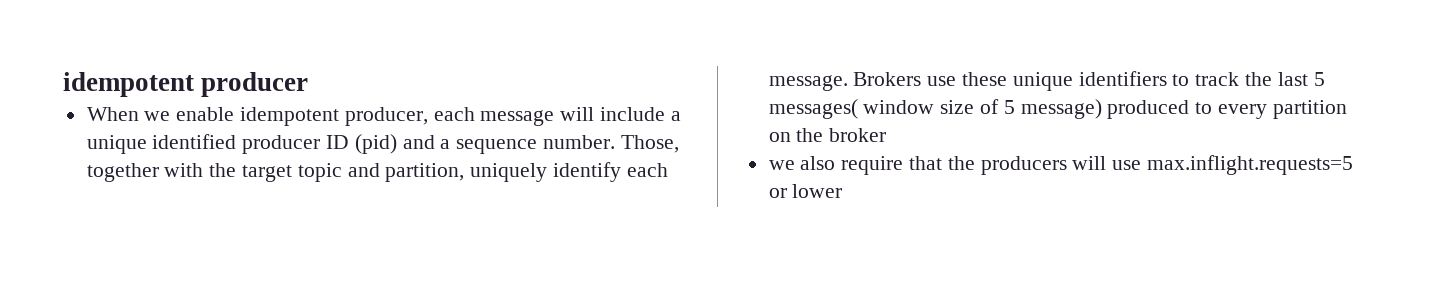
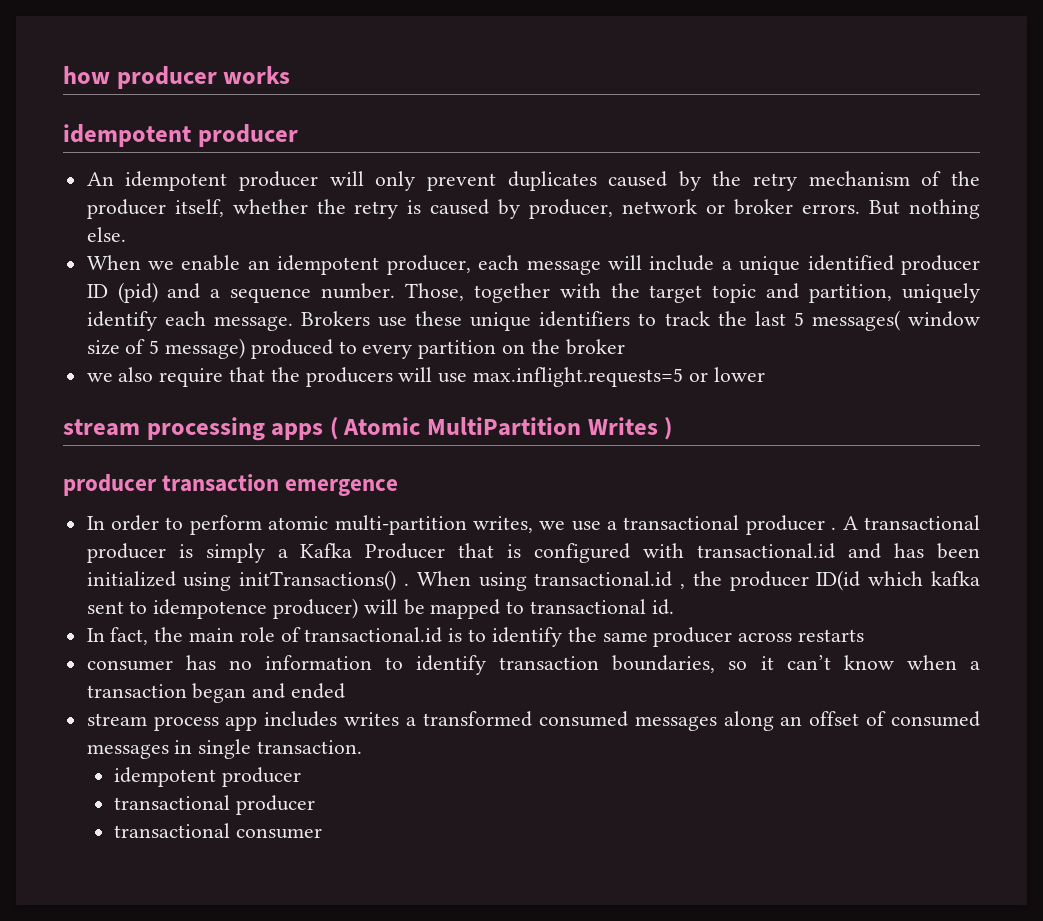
+ how producer works
  idempotent producer
+ An idempotent producer will only prevent duplicates caused by the retry mechanism of the producer itself, whether the retry is caused by producer, network or broker errors. But nothing else.
- When we enable idempotent producer, each message will include a unique identified producer ID (pid) and a sequence number.
+ When we enable an idempotent producer, each message will include a unique identified producer ID (pid) and a sequence number.
+ stream processing apps ( Atomic MultiPartition Writes )
+ producer transaction emergence
+ In order to perform atomic multi-partition writes, we use a transactional producer . A transactional producer is simply a Kafka Producer that is configured with transactional.id and has been initialized using initTransactions() . When using transactional.id , the producer ID(id which kafka sent to idempotence producer) will be mapped to transactional id.
+ In fact, the main role of transactional.id is to identify the same producer across restarts
+ consumer has no information to identify transaction boundaries, so it can’t know when a transaction began and ended
+ stream process app includes writes a transformed consumed messages along an offset of consumed messages in single transaction.
+ idempotent producer
+ transactional producer
+ transactional consumer

